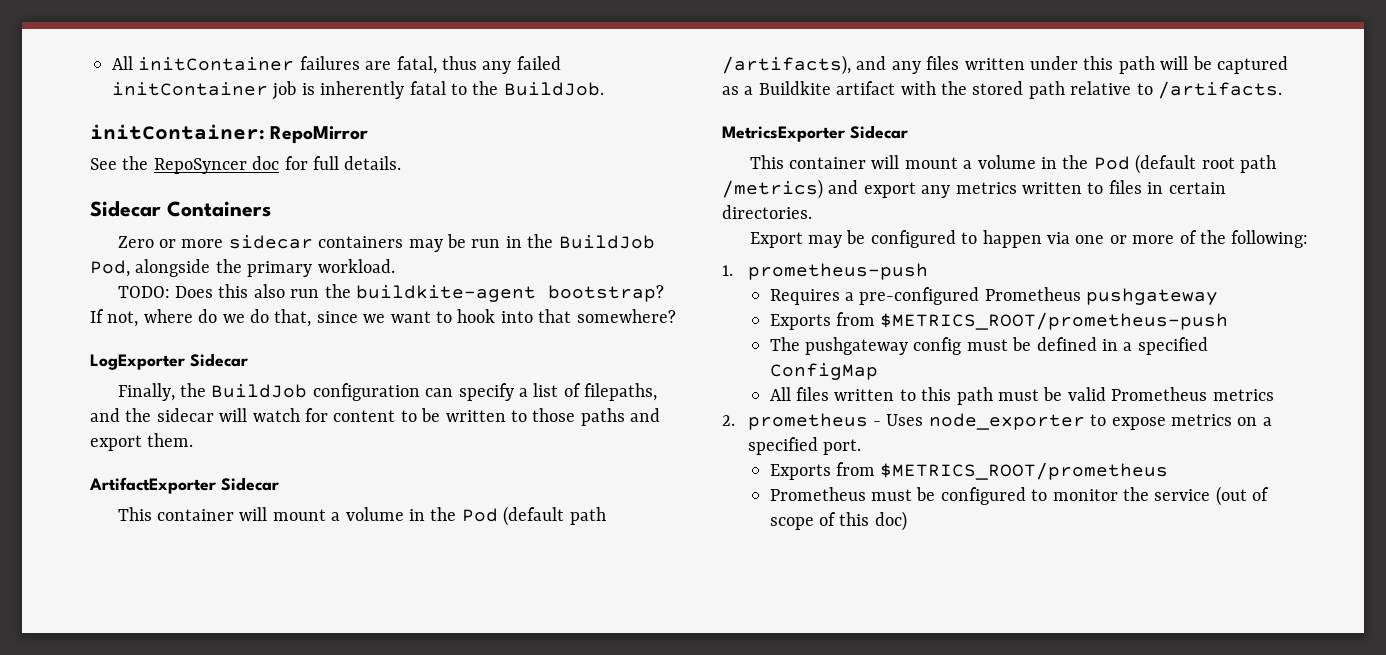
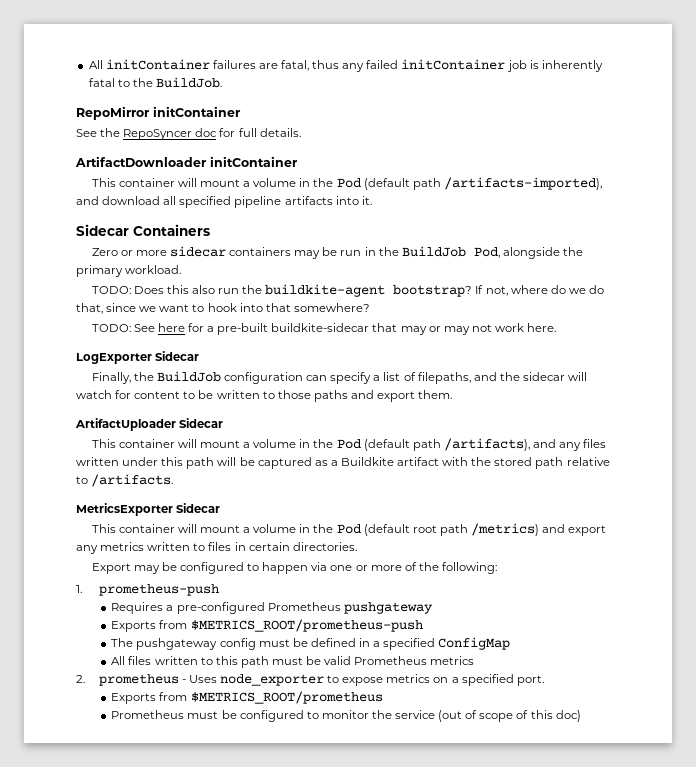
- initContainer: RepoMirror
+ RepoMirror initContainer
+ ArtifactDownloader initContainer
+ This container will mount a volume in the Pod (default path /artifacts-imported), and download all specified pipeline artifacts into it.
+ TODO: See here for a pre-built buildkite-sidecar that may or may not work here.
- ArtifactExporter Sidecar
+ ArtifactUploader Sidecar

